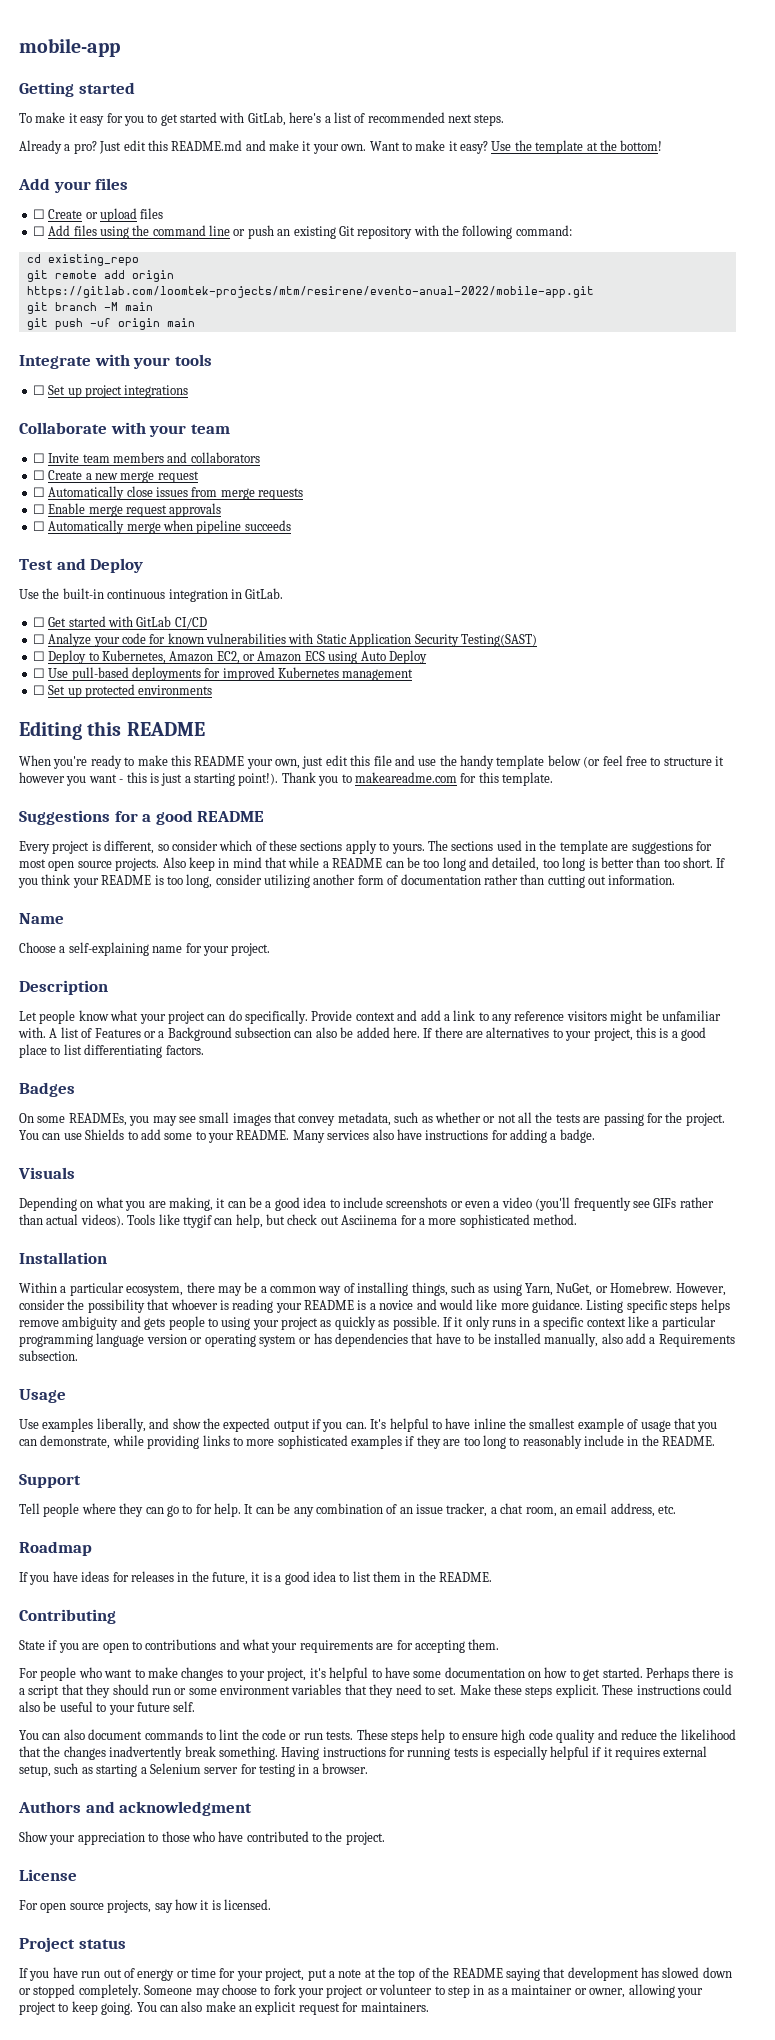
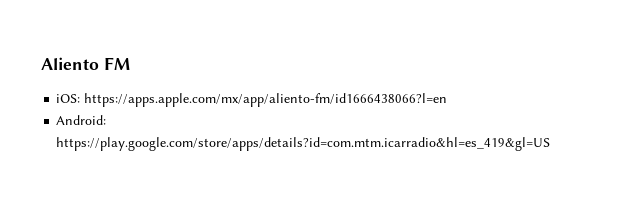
- mobile-app
- Getting started
- To make it easy for you to get started with GitLab, here's a list of recommended next steps.
- Already a pro? Just edit this README.md and make it your own. Want to make it easy? Use the template at the bottom!
- Add your files
- ☐ Create or upload files
- ☐ Add files using the command line or push an existing Git repository with the following command:
- cd existing_repo
- git remote add origin https://gitlab.com/loomtek-projects/mtm/resirene/evento-anual-2022/mobile-app.git
- git branch -M main
- git push -uf origin main
- Integrate with your tools
- ☐ Set up project integrations
- Collaborate with your team
- ☐ Invite team members and collaborators
- ☐ Create a new merge request
- ☐ Automatically close issues from merge requests
- ☐ Enable merge request approvals
- ☐ Automatically merge when pipeline succeeds
- Test and Deploy
- Use the built-in continuous integration in GitLab.
- ☐ Get started with GitLab CI/CD
- ☐ Analyze your code for known vulnerabilities with Static Application Security Testing(SAST)
- ☐ Deploy to Kubernetes, Amazon EC2, or Amazon ECS using Auto Deploy
- ☐ Use pull-based deployments for improved Kubernetes management
- ☐ Set up protected environments
- Editing this README
- When you're ready to make this README your own, just edit this file and use the handy template below (or feel free to structure it however you want - this is just a starting point!). Thank you to makeareadme.com for this template.
- Suggestions for a good README
- Every project is different, so consider which of these sections apply to yours. The sections used in the template are suggestions for most open source projects. Also keep in mind that while a README can be too long and detailed, too long is better than too short. If you think your README is too long, consider utilizing another form of documentation rather than cutting out information.
- Name
- Choose a self-explaining name for your project.
- Description
- Let people know what your project can do specifically. Provide context and add a link to any reference visitors might be unfamiliar with. A list of Features or a Background subsection can also be added here. If there are alternatives to your project, this is a good place to list differentiating factors.
- Badges
- On some READMEs, you may see small images that convey metadata, such as whether or not all the tests are passing for the project. You can use Shields to add some to your README. Many services also have instructions for adding a badge.
- Visuals
- Depending on what you are making, it can be a good idea to include screenshots or even a video (you'll frequently see GIFs rather than actual videos). Tools like ttygif can help, but check out Asciinema for a more sophisticated method.
- Installation
- Within a particular ecosystem, there may be a common way of installing things, such as using Yarn, NuGet, or Homebrew. However, consider the possibility that whoever is reading your README is a novice and would like more guidance. Listing specific steps helps remove ambiguity and gets people to using your project as quickly as possible. If it only runs in a specific context like a particular programming language version or operating system or has dependencies that have to be installed manually, also add a Requirements subsection.
- Usage
- Use examples liberally, and show the expected output if you can. It's helpful to have inline the smallest example of usage that you can demonstrate, while providing links to more sophisticated examples if they are too long to reasonably include in the README.
- Support
- Tell people where they can go to for help. It can be any combination of an issue tracker, a chat room, an email address, etc.
- Roadmap
- If you have ideas for releases in the future, it is a good idea to list them in the README.
- Contributing
- State if you are open to contributions and what your requirements are for accepting them.
- For people who want to make changes to your project, it's helpful to have some documentation on how to get started. Perhaps there is a script that they should run or some environment variables that they need to set. Make these steps explicit. These instructions could also be useful to your future self.
- You can also document commands to lint the code or run tests. These steps help to ensure high code quality and reduce the likelihood that the changes inadvertently break something. Having instructions for running tests is especially helpful if it requires external setup, such as starting a Selenium server for testing in a browser.
- Authors and acknowledgment
- Show your appreciation to those who have contributed to the project.
- License
- For open source projects, say how it is licensed.
- Project status
- If you have run out of energy or time for your project, put a note at the top of the README saying that development has slowed down or stopped completely. Someone may choose to fork your project or volunteer to step in as a maintainer or owner, allowing your project to keep going. You can also make an explicit request for maintainers.
+ Aliento FM
+ iOS: https://apps.apple.com/mx/app/aliento-fm/id1666438066?l=en
+ Android: https://play.google.com/store/apps/details?id=com.mtm.icarradio&hl=es_419&gl=US

